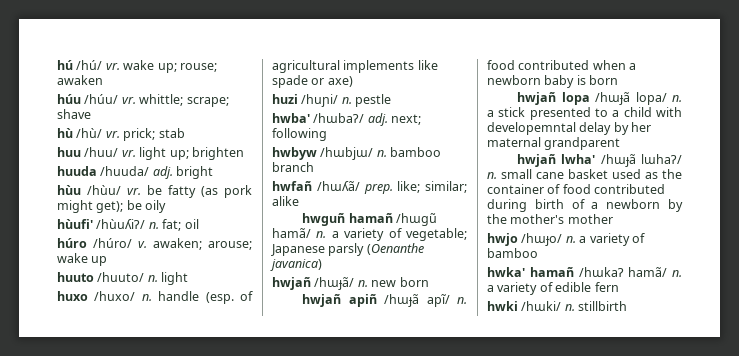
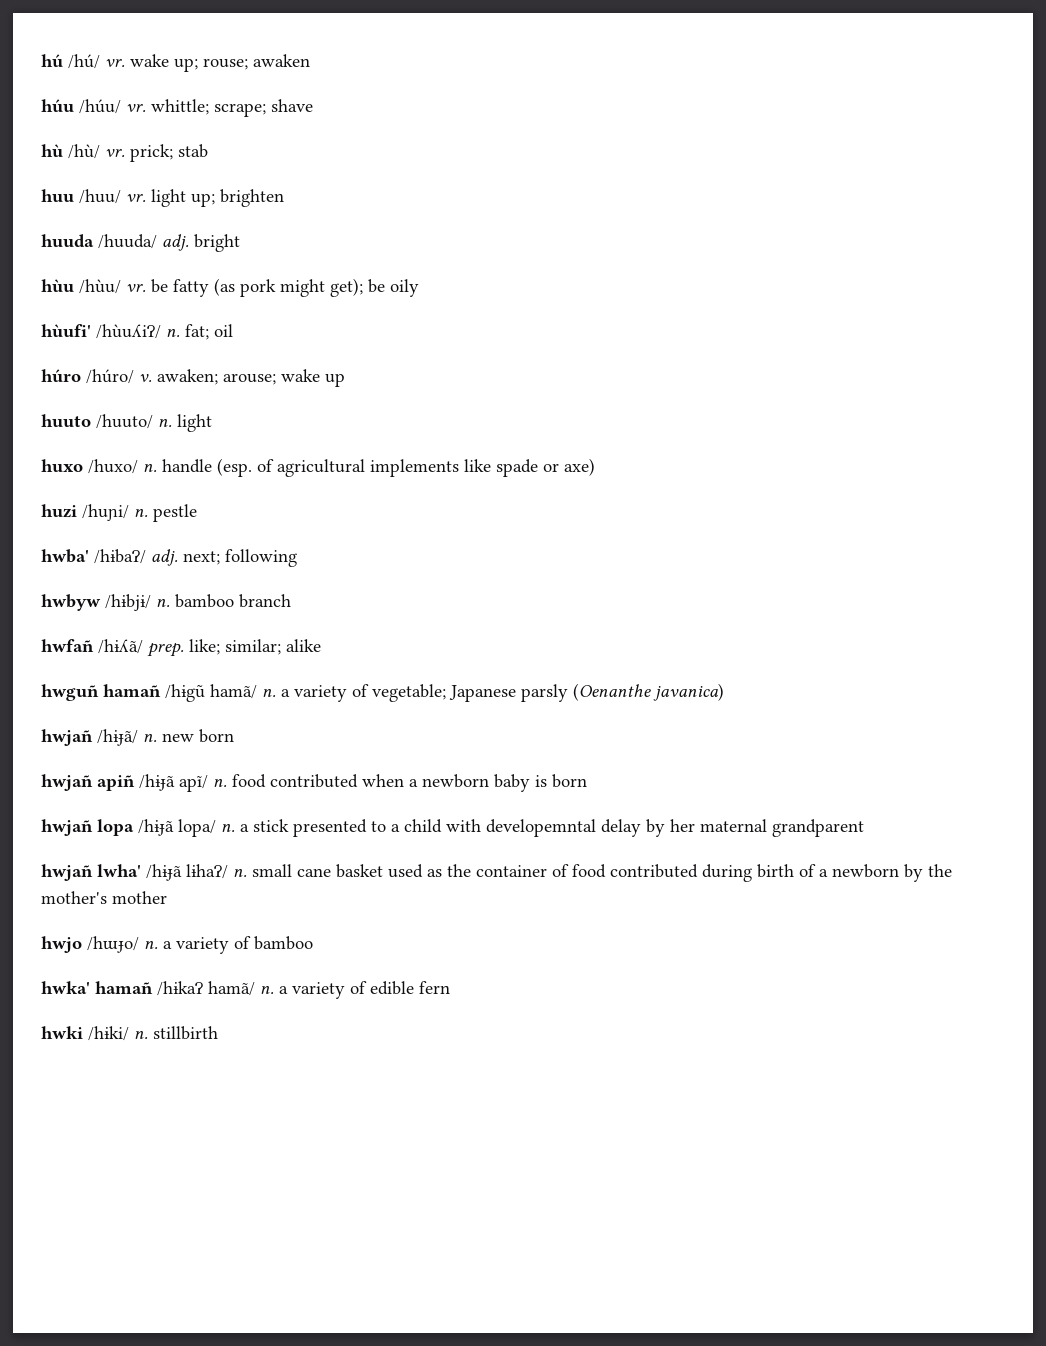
- hwba' /hɯbaɁ/ adj. next; following
+ hwba' /hɨbaɁ/ adj. next; following
- hwbyw /hɯbjɯ/ n. bamboo branch
+ hwbyw /hɨbjɨ/ n. bamboo branch
- hwfañ /hɯʎã/ prep. like; similar; alike
+ hwfañ /hɨʎã/ prep. like; similar; alike
- hwguñ hamañ /hɯgũ hamã/ n. a variety of vegetable; Japanese parsly (Oenanthe javanica)
+ hwguñ hamañ /hɨgũ hamã/ n. a variety of vegetable; Japanese parsly (Oenanthe javanica)
- hwjañ /hɯɟã/ n. new born
+ hwjañ /hɨɟã/ n. new born
- hwjañ apiñ /hɯɟã apĩ/ n. food contributed when a newborn baby is born
+ hwjañ apiñ /hɨɟã apĩ/ n. food contributed when a newborn baby is born
- hwjañ lopa /hɯɟã lopa/ n. a stick presented to a child with developemntal delay by her maternal grandparent
+ hwjañ lopa /hɨɟã lopa/ n. a stick presented to a child with developemntal delay by her maternal grandparent
- hwjañ lwha' /hɯɟã lɯhaɁ/ n. small cane basket used as the container of food contributed during birth of a newborn by the mother's mother
+ hwjañ lwha' /hɨɟã lɨhaɁ/ n. small cane basket used as the container of food contributed during birth of a newborn by the mother's mother
- hwka' hamañ /hɯkaɁ hamã/ n. a variety of edible fern
+ hwka' hamañ /hɨkaɁ hamã/ n. a variety of edible fern
- hwki /hɯki/ n. stillbirth
+ hwki /hɨki/ n. stillbirth

